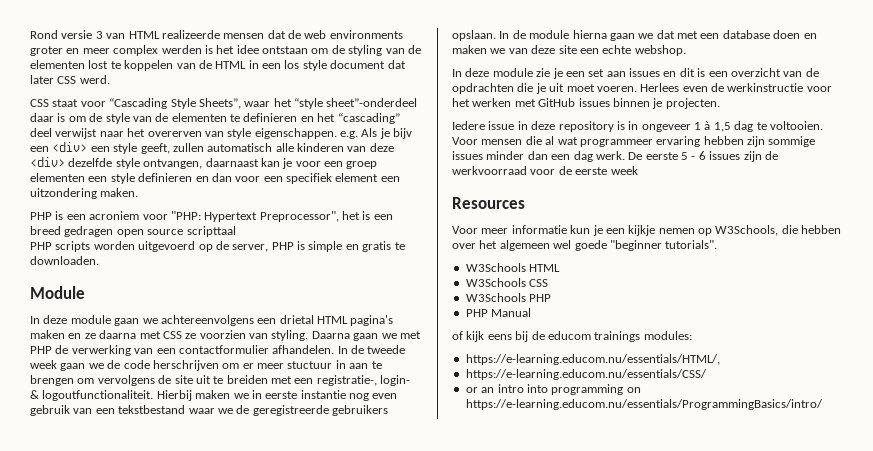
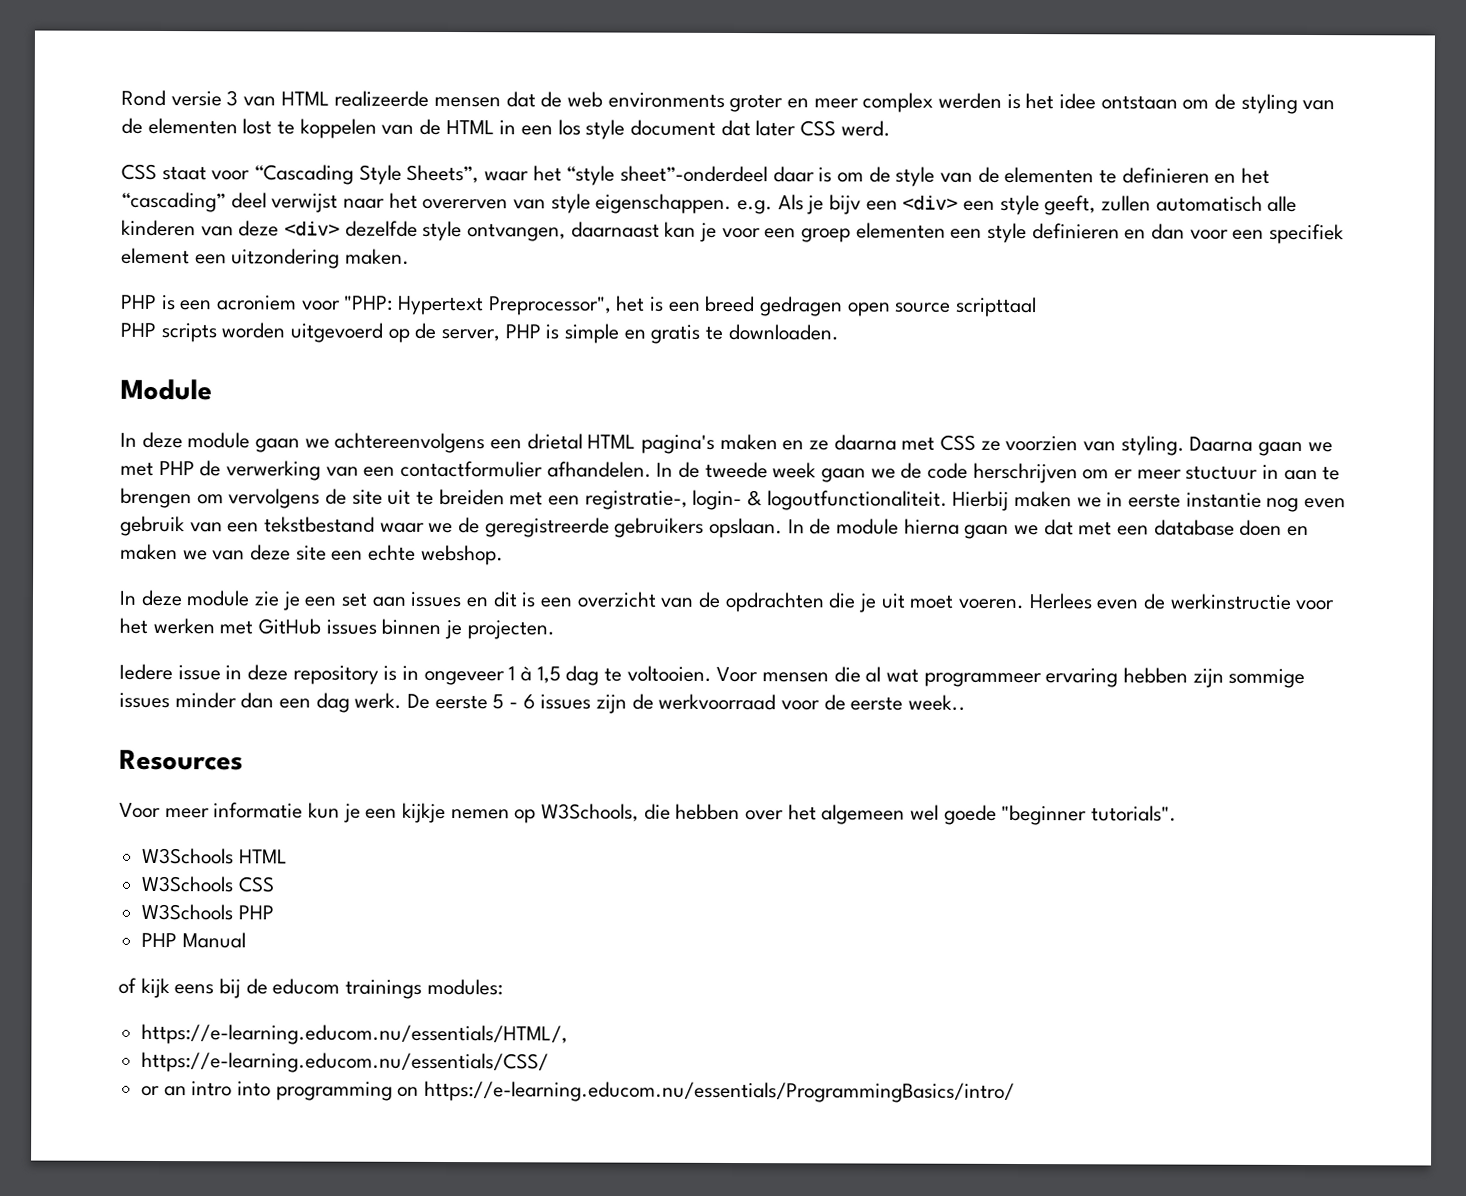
- De eerste 5 - 6 issues zijn de werkvoorraad voor de eerste week
+ De eerste 5 - 6 issues zijn de werkvoorraad voor de eerste week..

